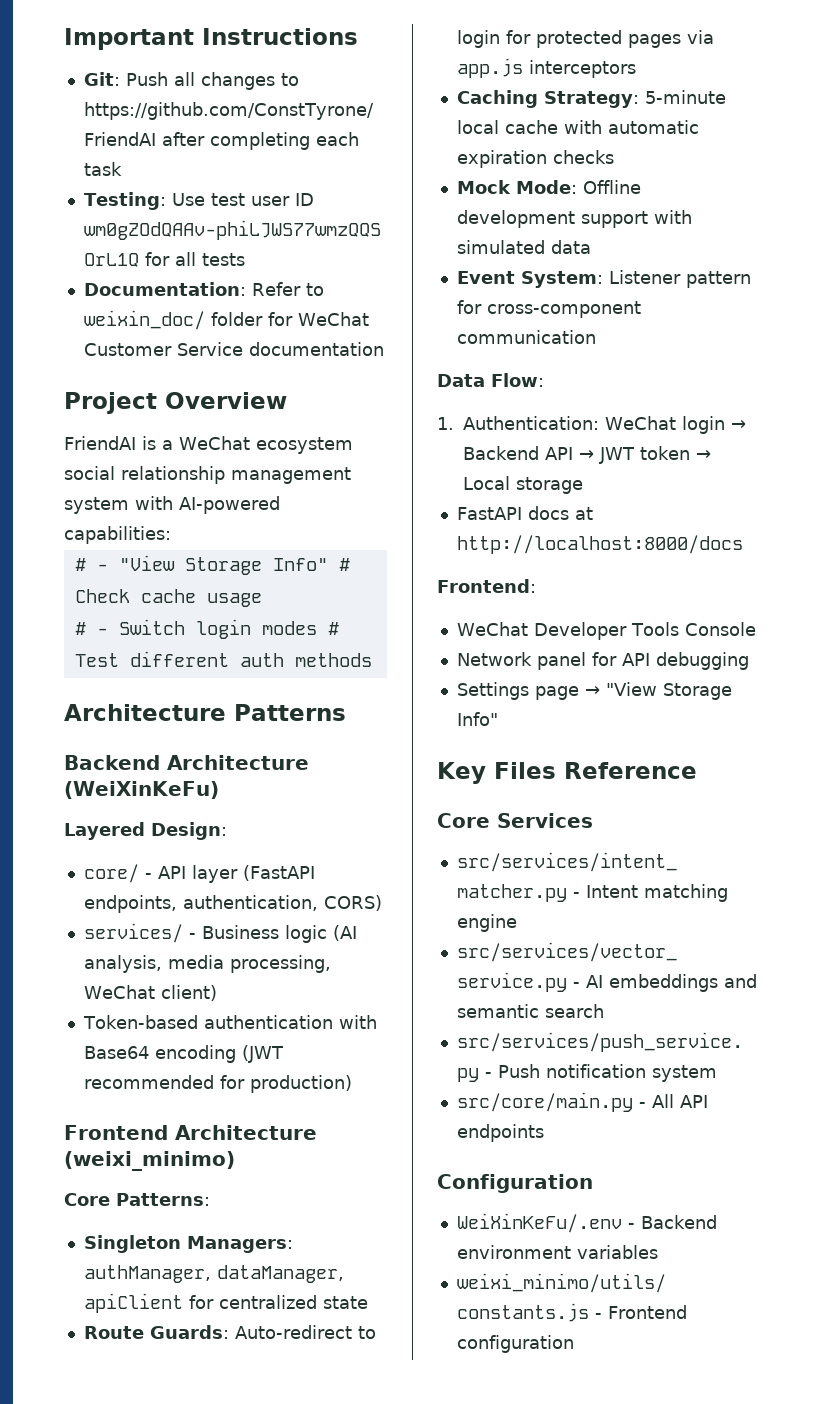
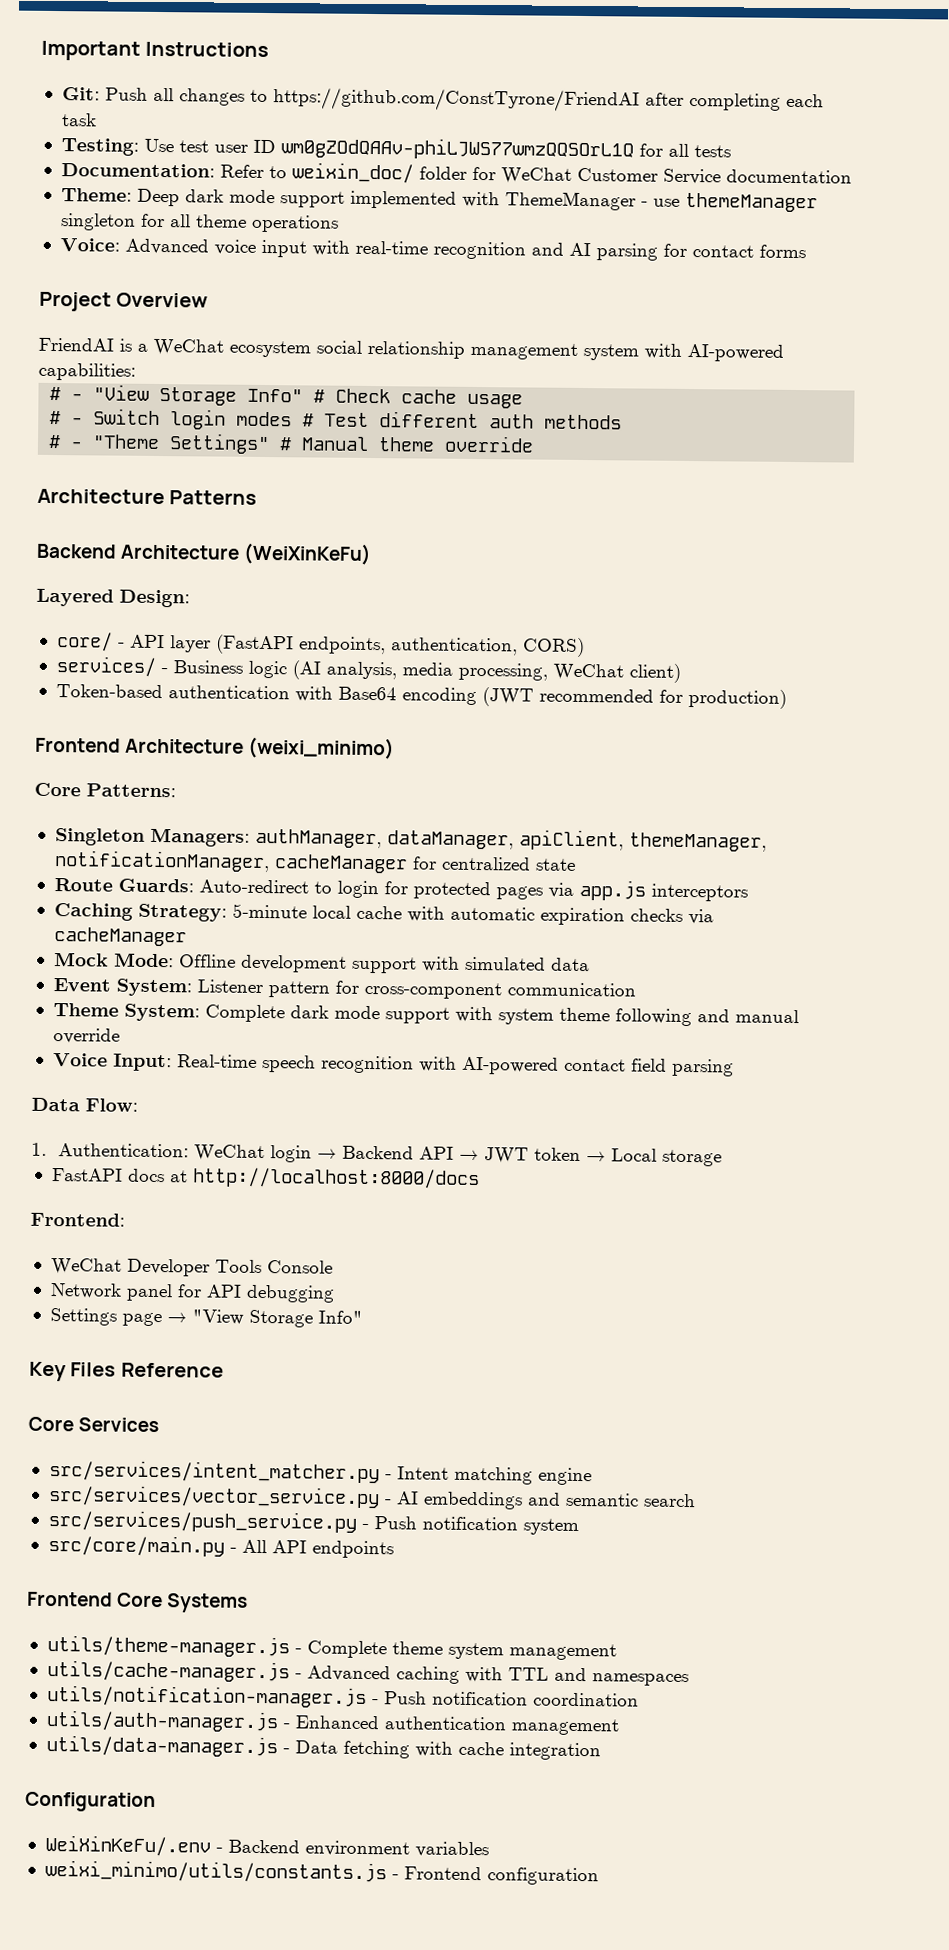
+ Theme: Deep dark mode support implemented with ThemeManager - use themeManager singleton for all theme operations
+ Voice: Advanced voice input with real-time recognition and AI parsing for contact forms
+ # - "Theme Settings" # Manual theme override
- Singleton Managers: authManager, dataManager, apiClient for centralized state
+ Singleton Managers: authManager, dataManager, apiClient, themeManager, notificationManager, cacheManager for centralized state
- Caching Strategy: 5-minute local cache with automatic expiration checks
+ Caching Strategy: 5-minute local cache with automatic expiration checks via cacheManager
+ Theme System: Complete dark mode support with system theme following and manual override
+ Voice Input: Real-time speech recognition with AI-powered contact field parsing
+ Frontend Core Systems
+ utils/theme-manager.js - Complete theme system management
+ utils/cache-manager.js - Advanced caching with TTL and namespaces
+ utils/notification-manager.js - Push notification coordination
+ utils/auth-manager.js - Enhanced authentication management
+ utils/data-manager.js - Data fetching with cache integration

